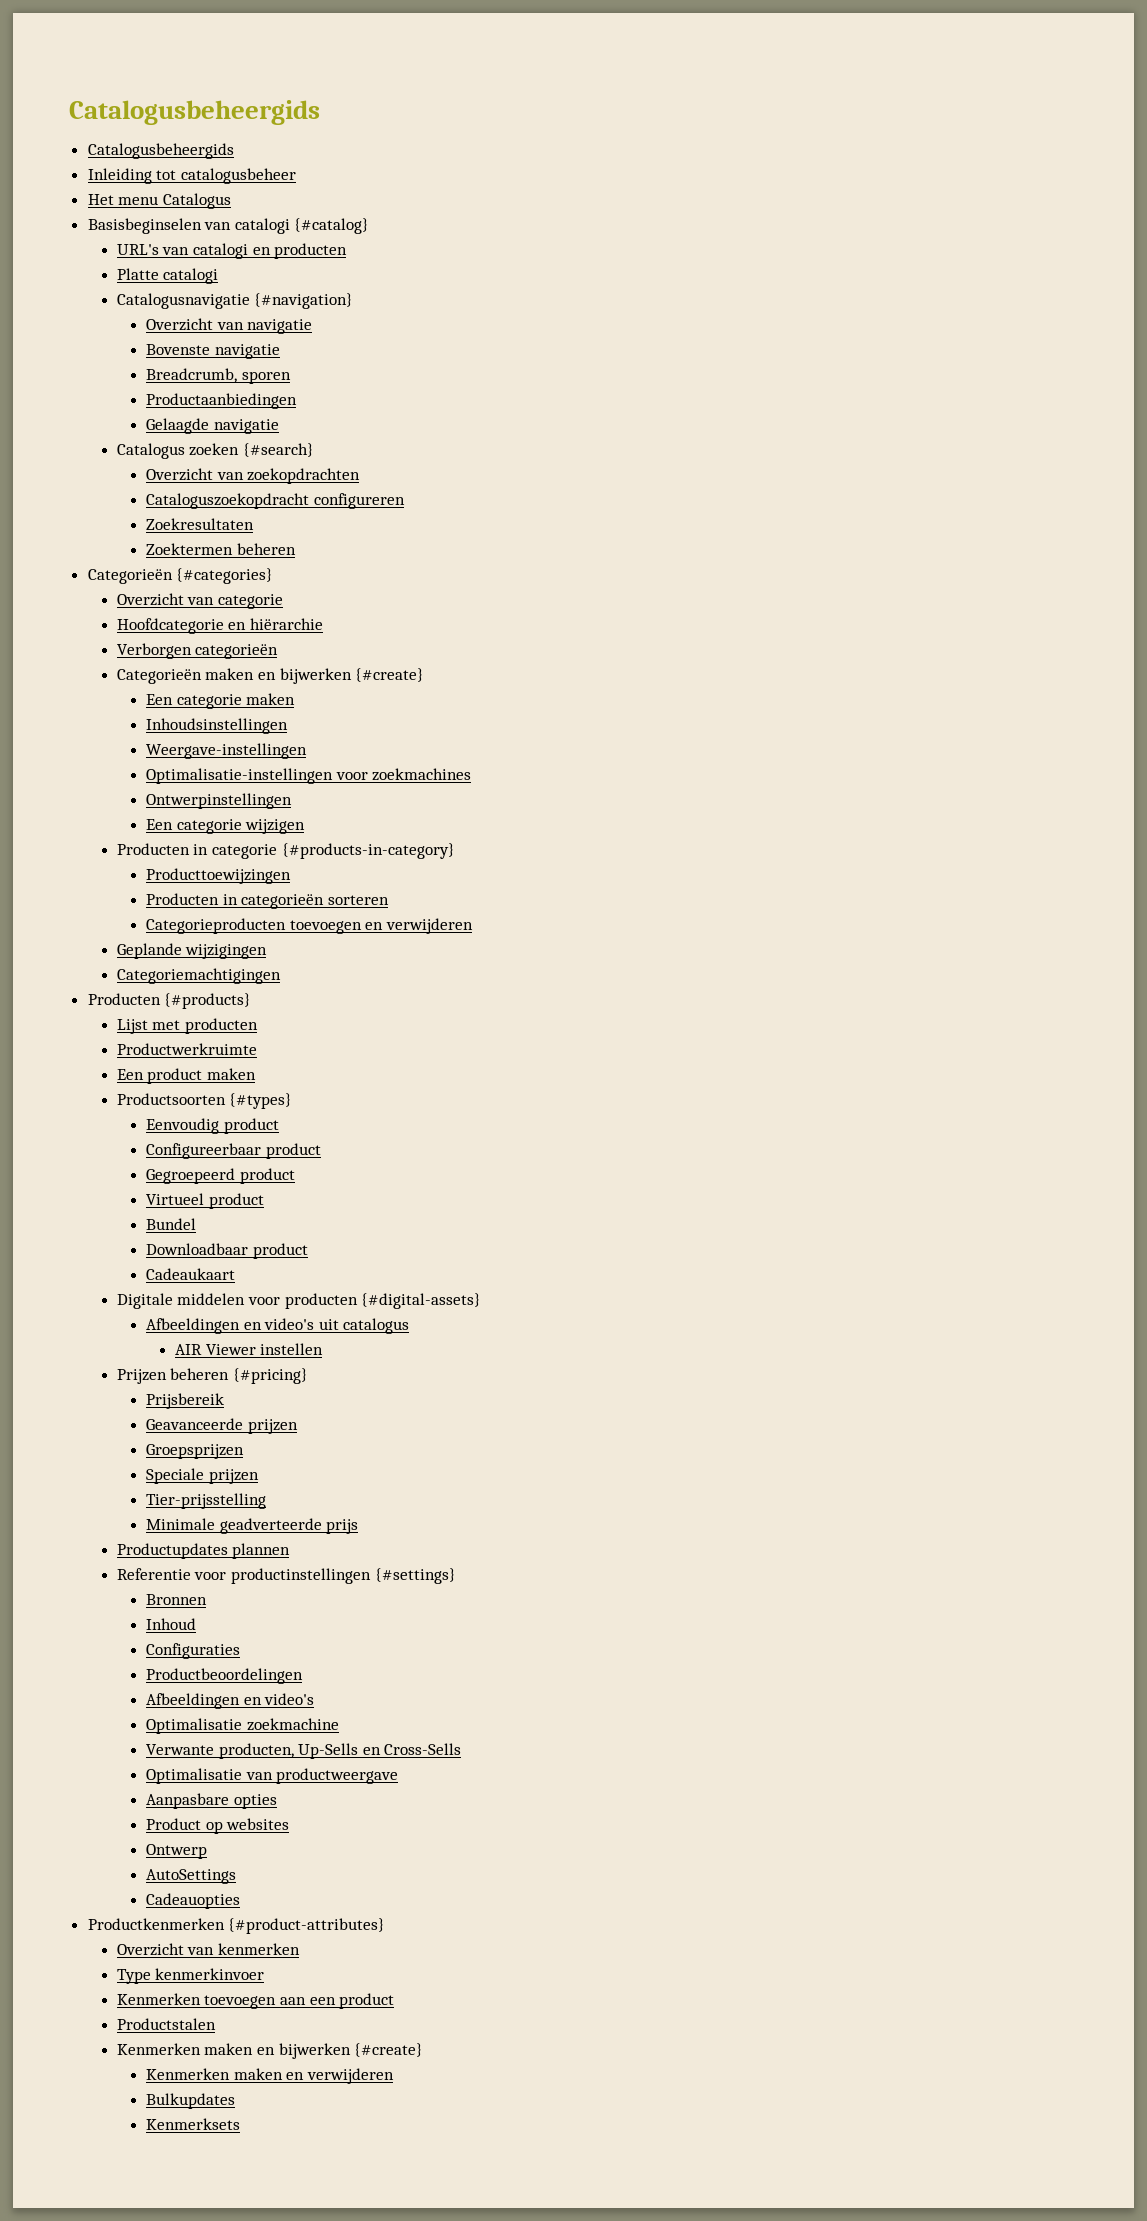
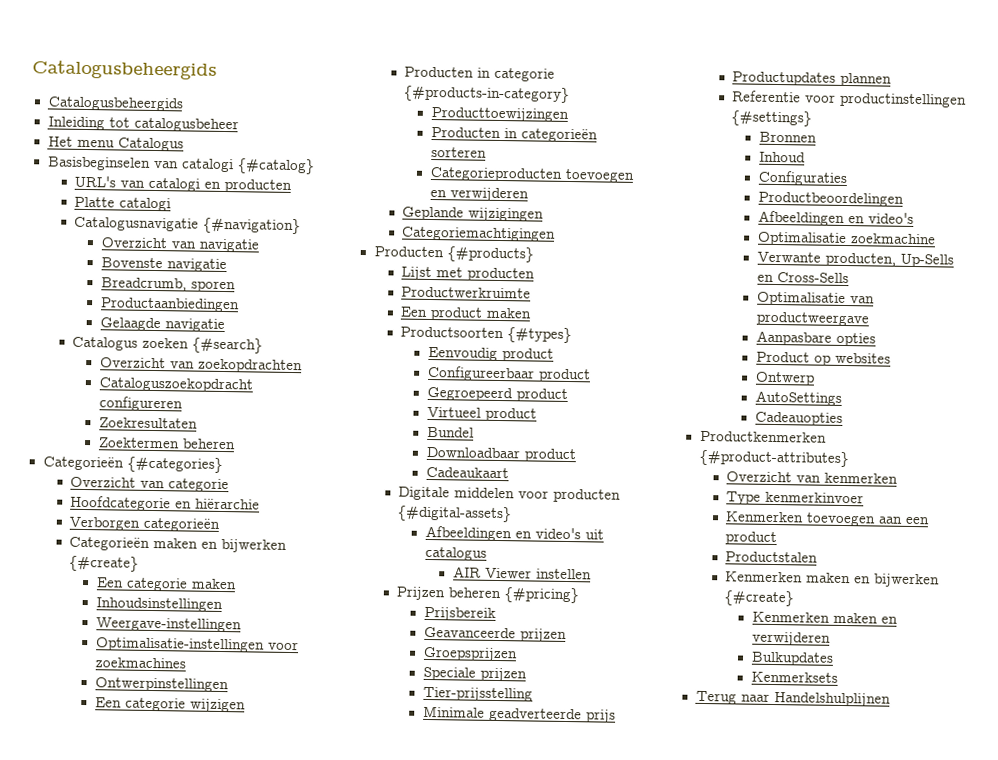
+ Terug naar Handelshulplijnen

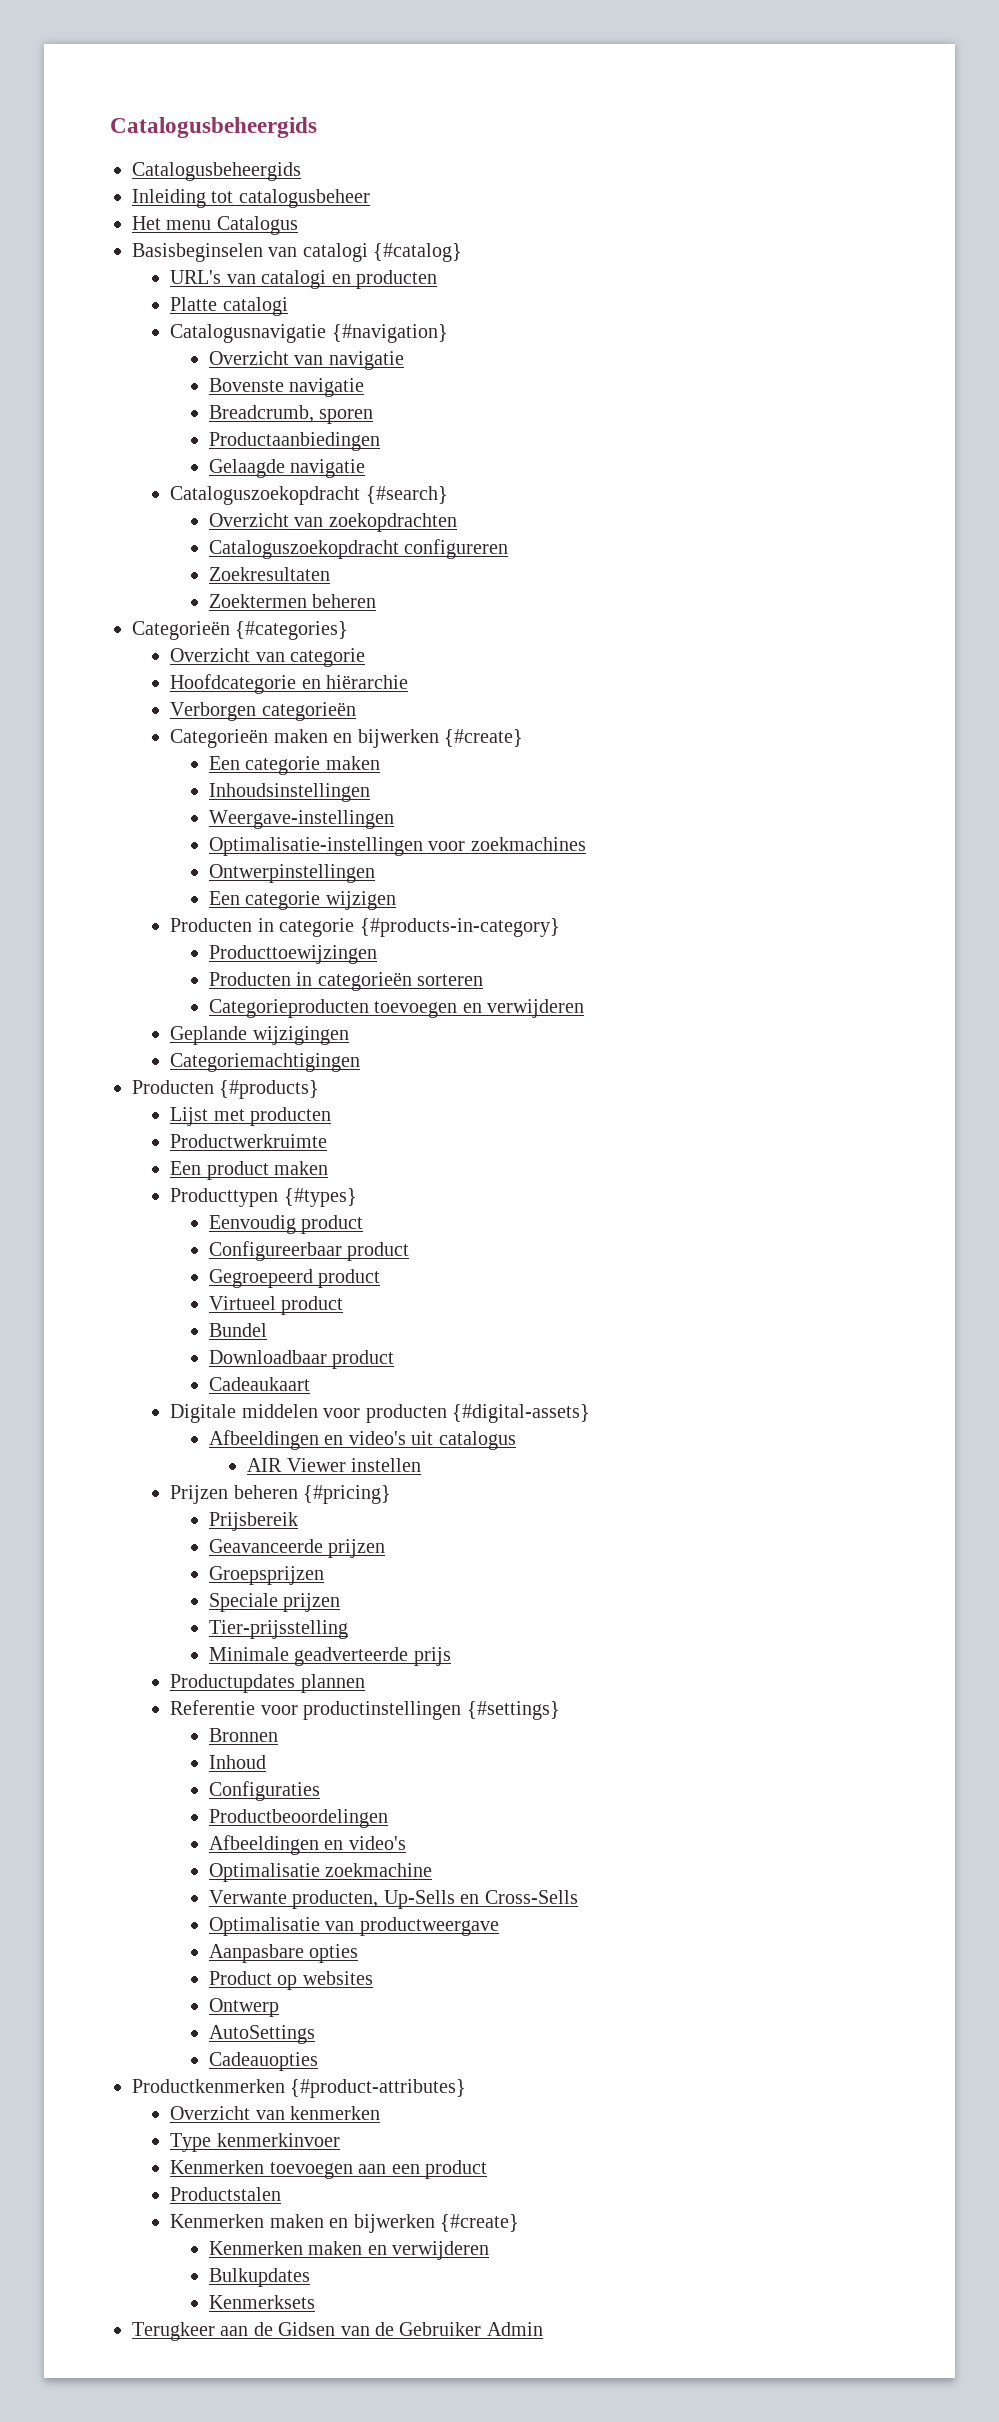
- Catalogus zoeken {#search}
+ Cataloguszoekopdracht {#search}
- Productsoorten {#types}
+ Producttypen {#types}
- Terug naar Handelshulplijnen
+ Terugkeer aan de Gidsen van de Gebruiker Admin

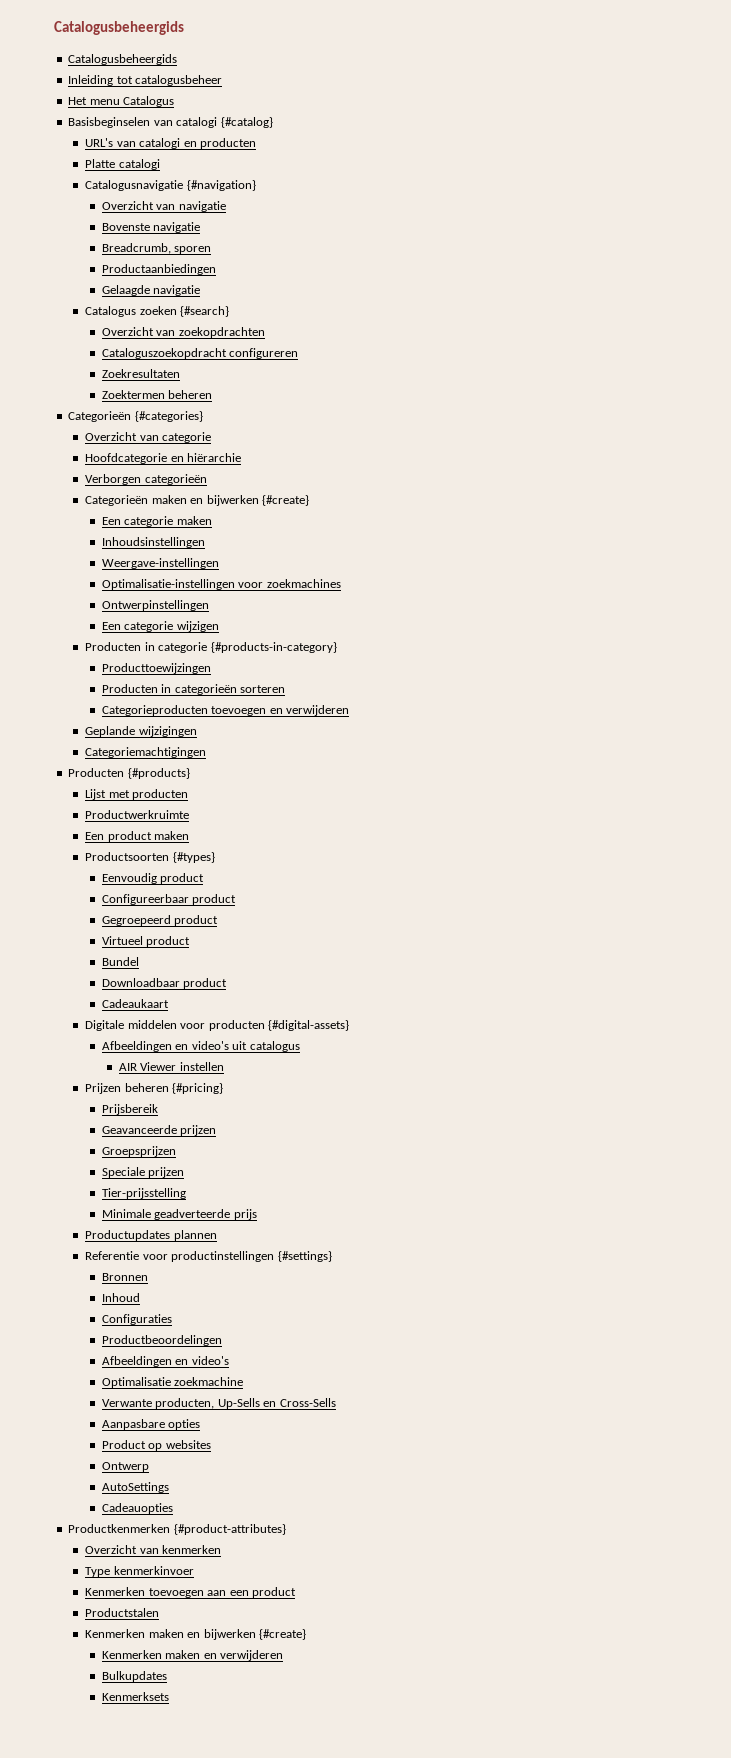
- Cataloguszoekopdracht {#search}
+ Catalogus zoeken {#search}
- Producttypen {#types}
+ Productsoorten {#types}
- Optimalisatie van productweergave
- Terugkeer aan de Gidsen van de Gebruiker Admin

